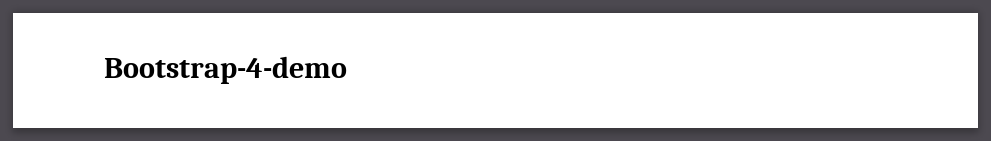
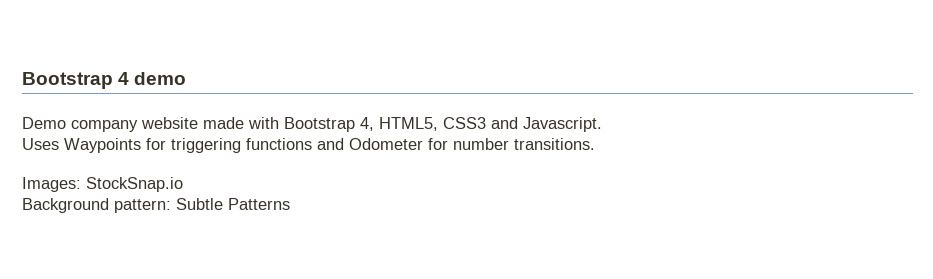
- Bootstrap-4-demo
+ Bootstrap 4 demo
+ Demo company website made with Bootstrap 4, HTML5, CSS3 and Javascript.
+ Uses Waypoints for triggering functions and Odometer for number transitions.
+ Images: StockSnap.io
+ Background pattern: Subtle Patterns

